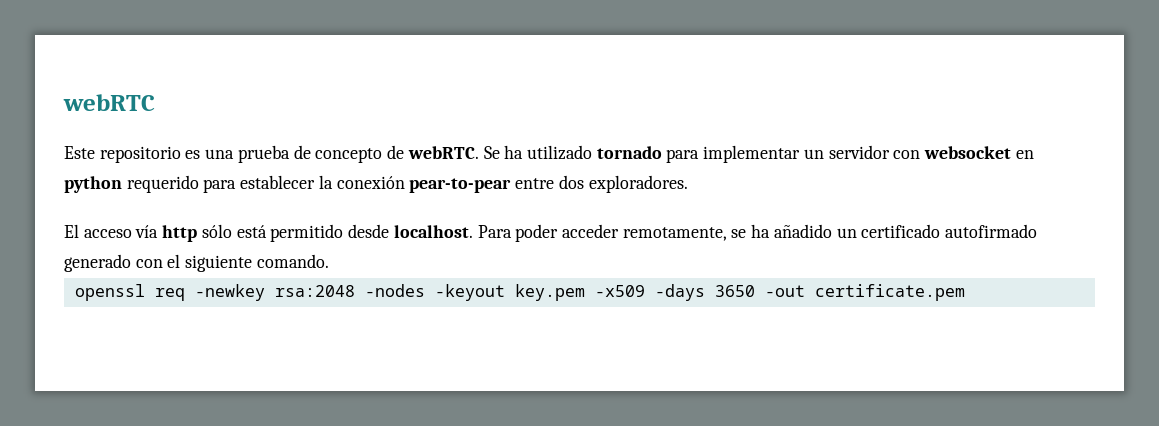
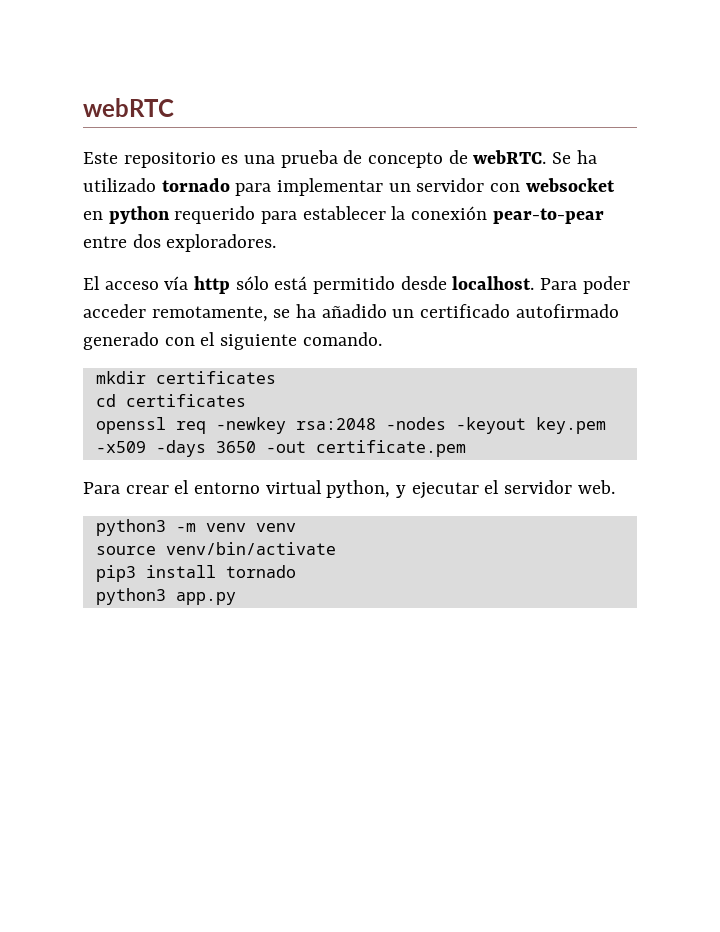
+ mkdir certificates
+ cd certificates
+ Para crear el entorno virtual python, y ejecutar el servidor web.
+ python3 -m venv venv
+ source venv/bin/activate
+ pip3 install tornado
+ python3 app.py

